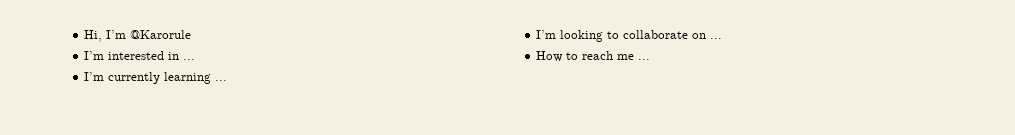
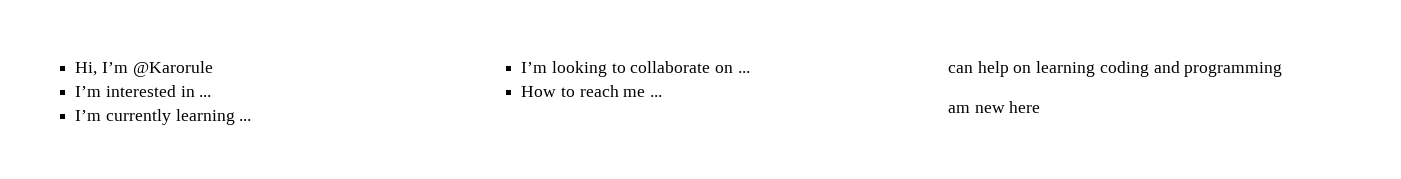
+ can help on learning coding and programming
+ am new here

